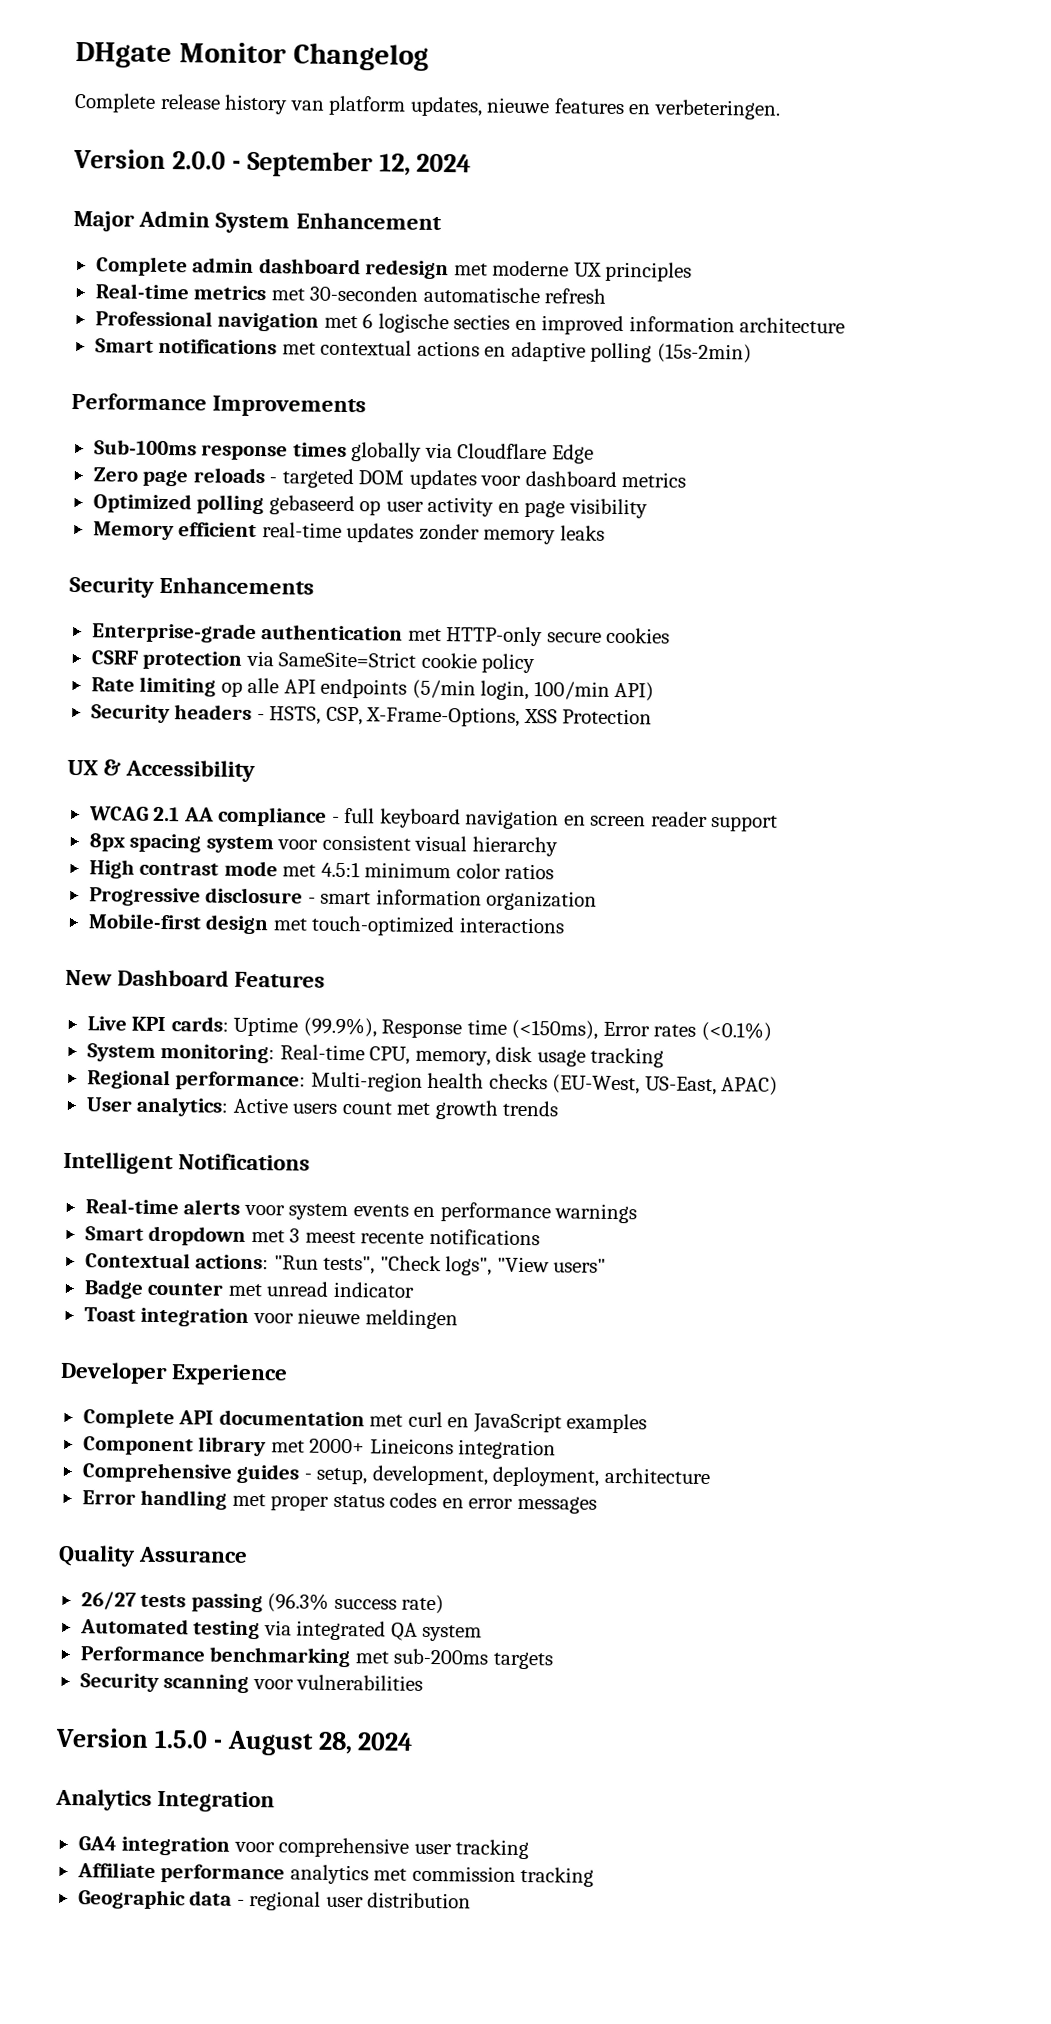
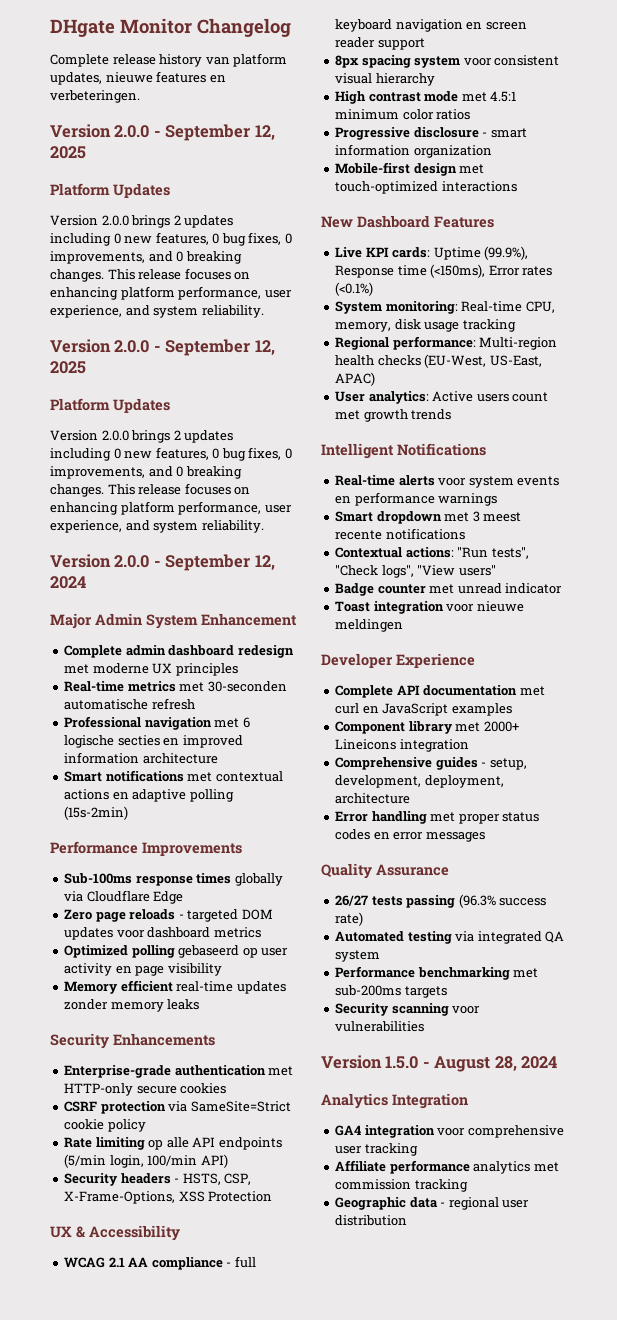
  Complete release history van platform updates, nieuwe features en verbeteringen.
+ Version 2.0.0 - September 12, 2025
+ Platform Updates
+ Version 2.0.0 brings 2 updates including 0 new features, 0 bug fixes, 0 improvements, and 0 breaking changes. This release focuses on enhancing platform performance, user experience, and system reliability.
+ Version 2.0.0 - September 12, 2025
+ Platform Updates
+ Version 2.0.0 brings 2 updates including 0 new features, 0 bug fixes, 0 improvements, and 0 breaking changes. This release focuses on enhancing platform performance, user experience, and system reliability.

